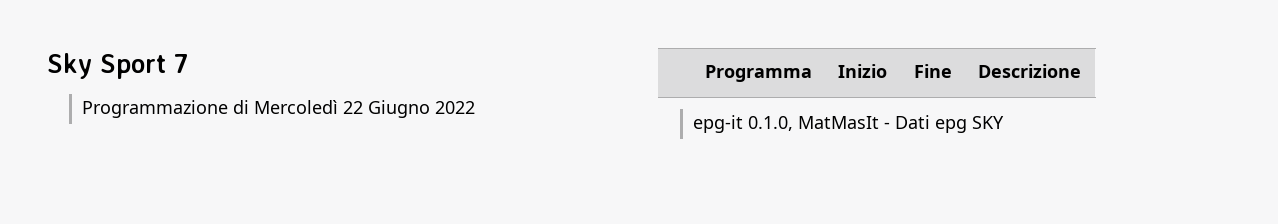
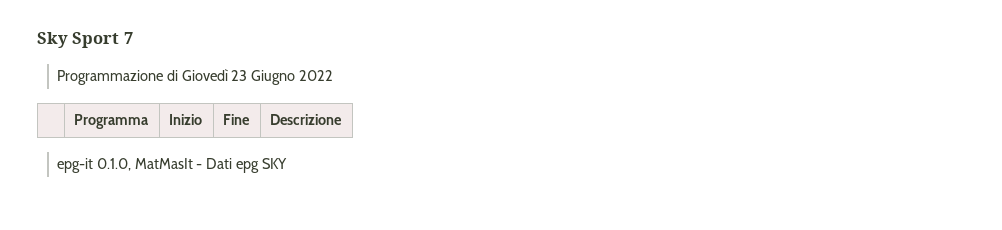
- Programmazione di Mercoledì 22 Giugno 2022
+ Programmazione di Giovedì 23 Giugno 2022

